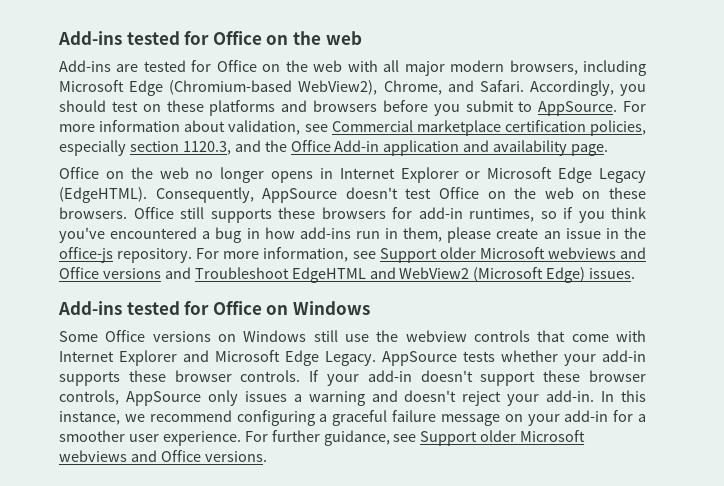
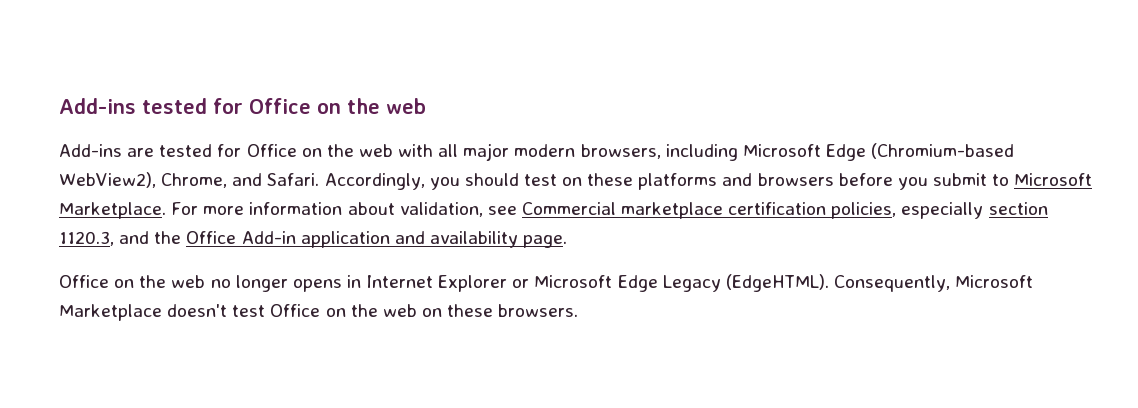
- Accordingly, you should test on these platforms and browsers before you submit to AppSource.
+ Accordingly, you should test on these platforms and browsers before you submit to Microsoft Marketplace.
- Consequently, AppSource doesn't test Office on the web on these browsers. Office still supports these browsers for add-in runtimes, so if you think you've encountered a bug in how add-ins run in them, please create an issue in the office-js repository. For more information, see Support older Microsoft webviews and Office versions and Troubleshoot EdgeHTML and WebView2 (Microsoft Edge) issues.
- Add-ins tested for Office on Windows
- Some Office versions on Windows still use the webview controls that come with Internet Explorer and Microsoft Edge Legacy. AppSource tests whether your add-in supports these browser controls. If your add-in doesn't support these browser controls, AppSource only issues a warning and doesn't reject your add-in. In this instance, we recommend configuring a graceful failure message on your add-in for a smoother user experience. For further guidance, see Support older Microsoft webviews and Office versions.
+ Consequently, Microsoft Marketplace doesn't test Office on the web on these browsers.

